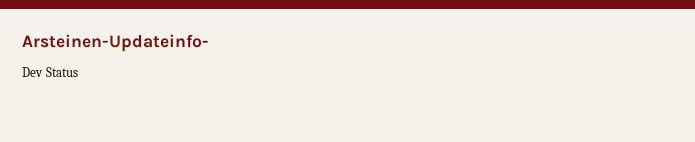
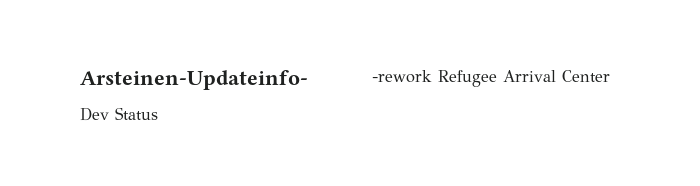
+ -rework Refugee Arrival Center

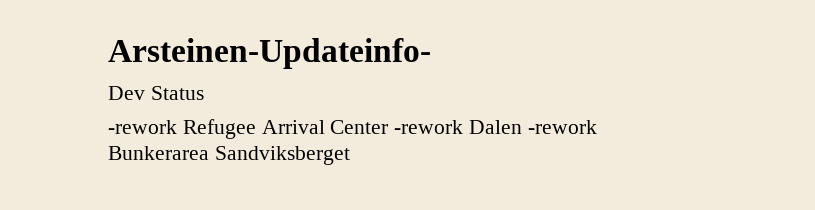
- -rework Refugee Arrival Center
+ -rework Refugee Arrival Center -rework Dalen -rework Bunkerarea Sandviksberget

